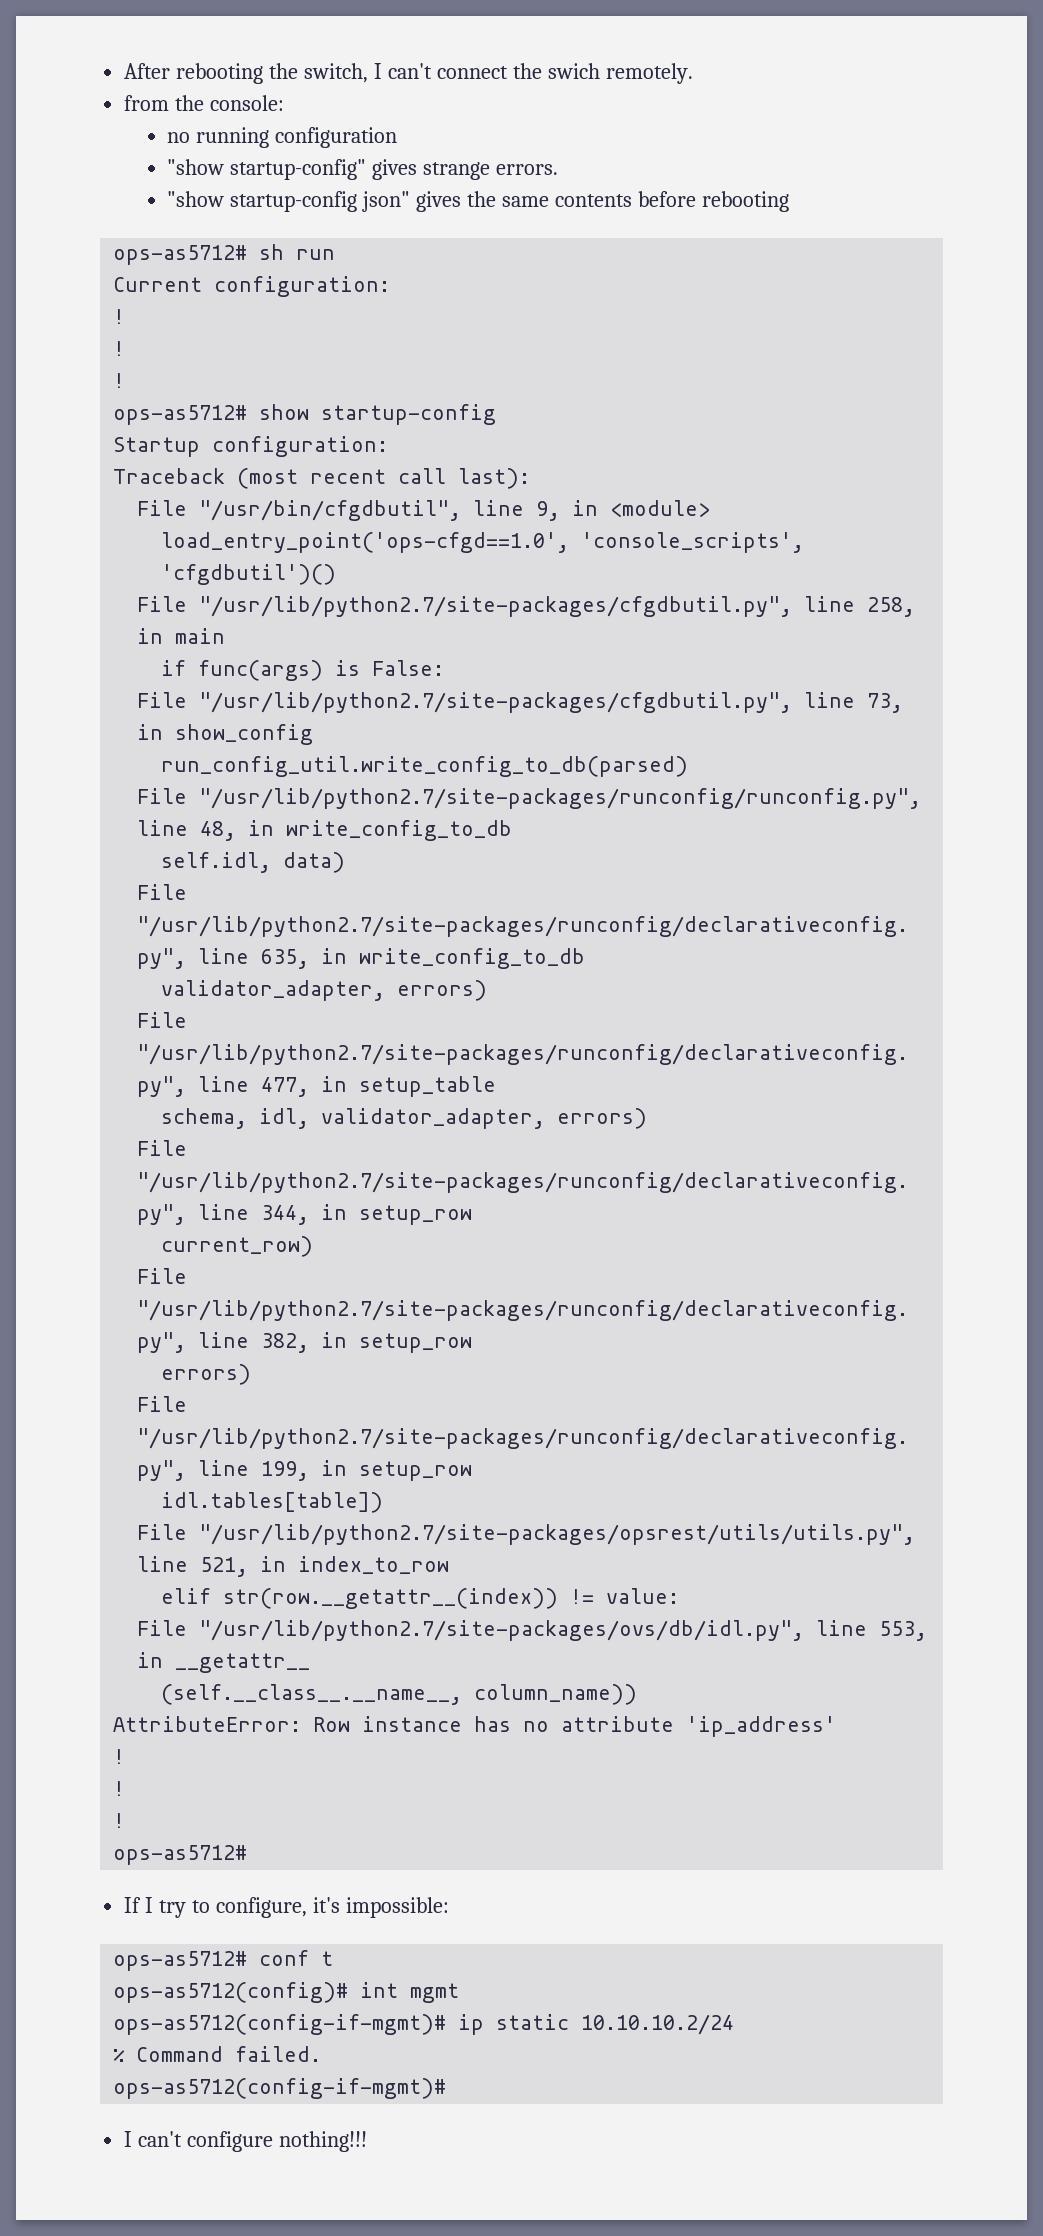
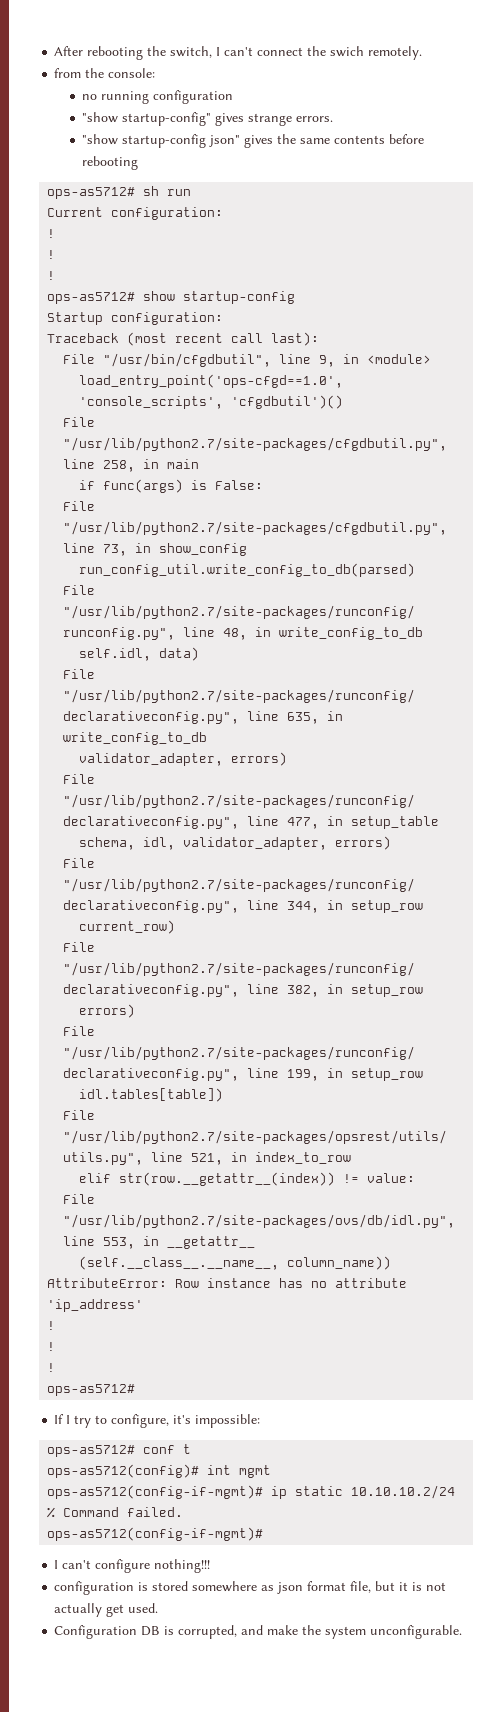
+ configuration is stored somewhere as json format file, but it is not actually get used.
+ Configuration DB is corrupted, and make the system unconfigurable.

